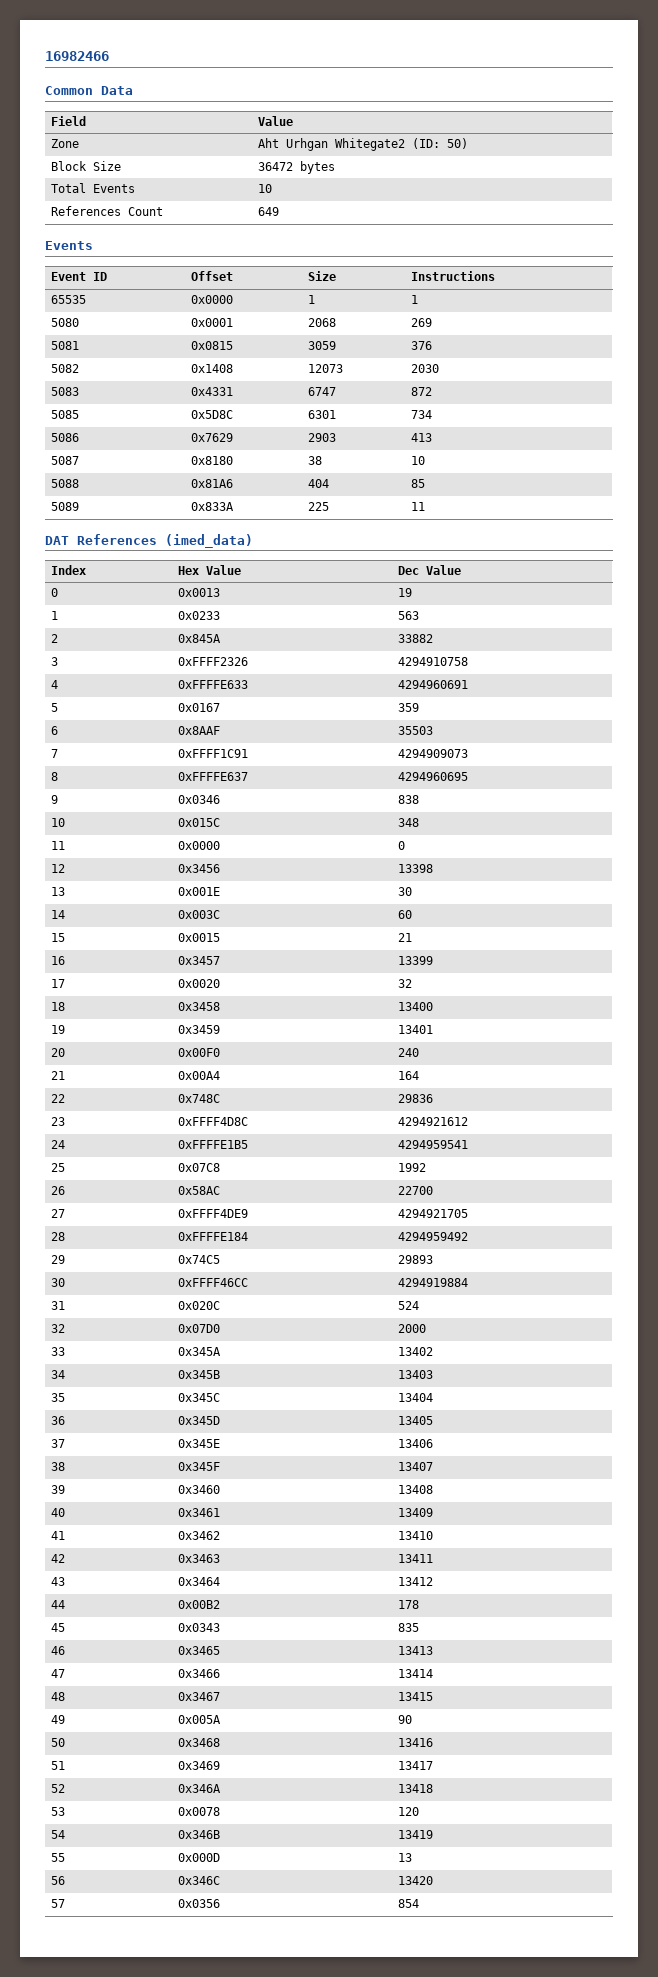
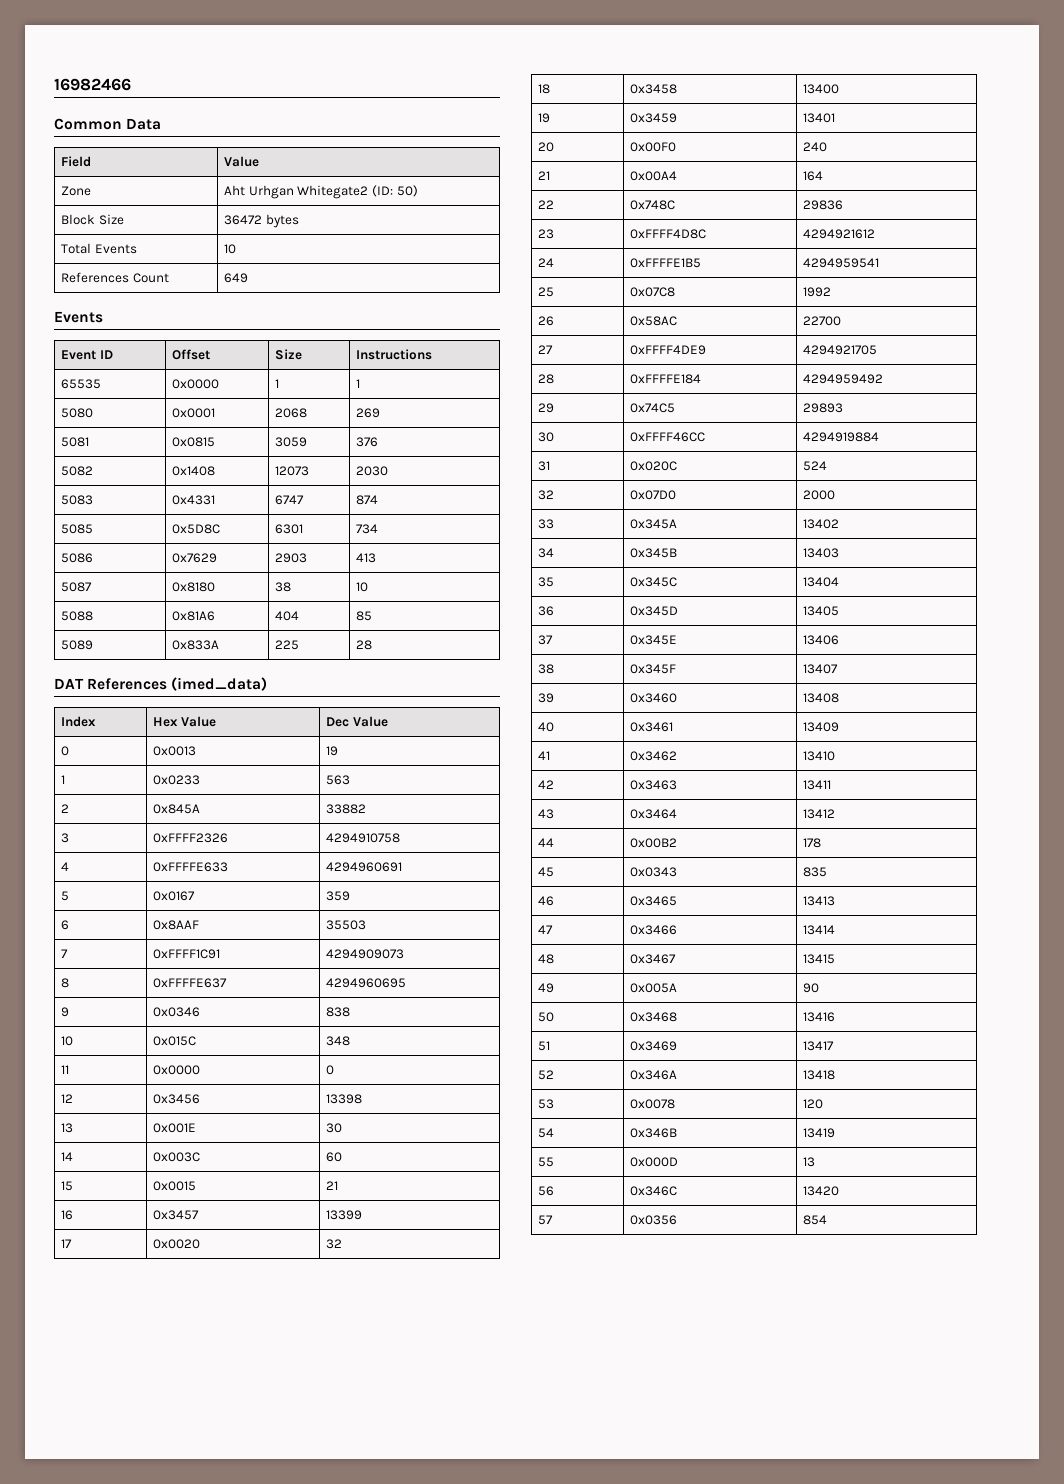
- 5083 | 0x4331 | 6747 | 872
+ 5083 | 0x4331 | 6747 | 874
- 5089 | 0x833A | 225 | 11
+ 5089 | 0x833A | 225 | 28

